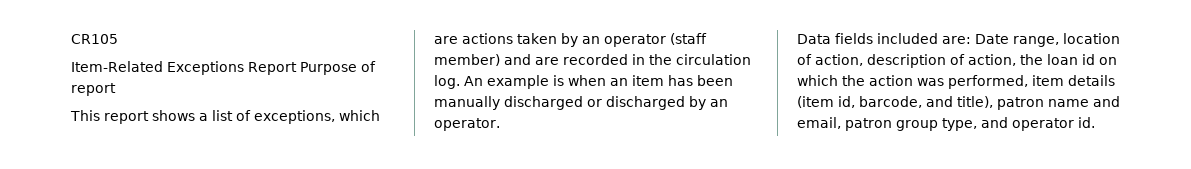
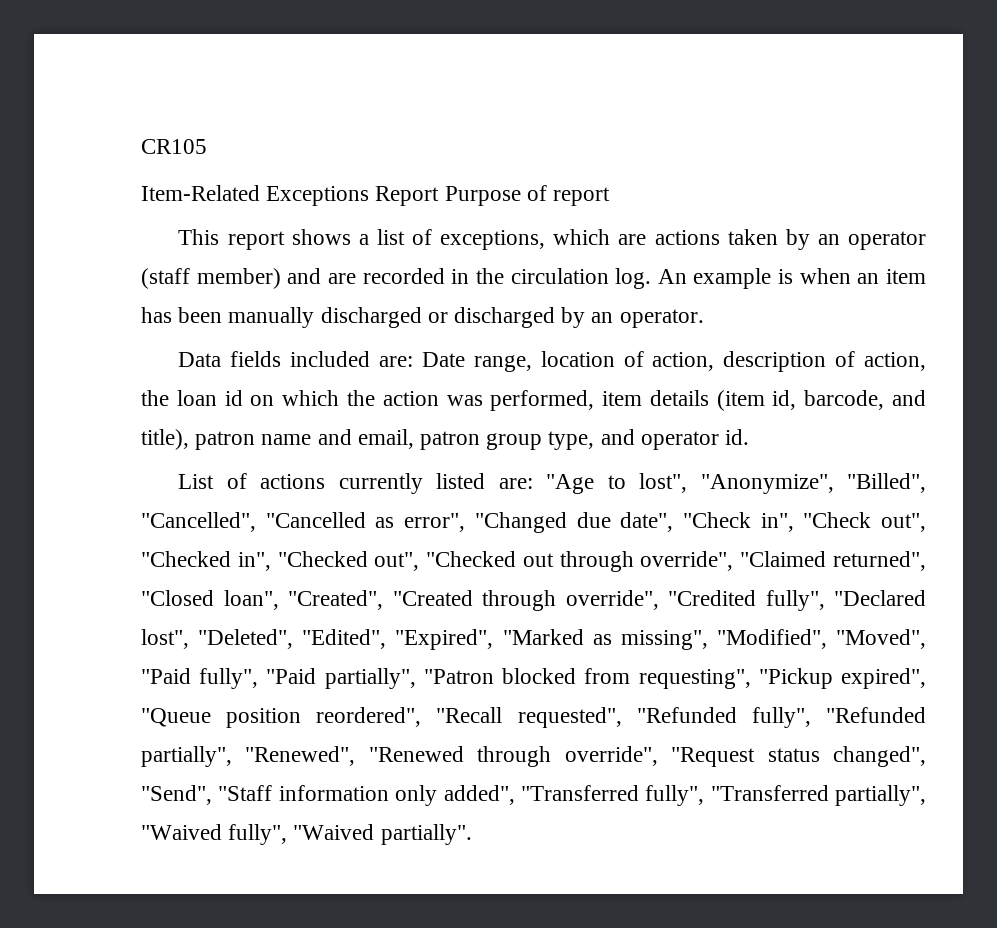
+ List of actions currently listed are: "Age to lost", "Anonymize", "Billed", "Cancelled", "Cancelled as error", "Changed due date", "Check in", "Check out", "Checked in", "Checked out", "Checked out through override", "Claimed returned", "Closed loan", "Created", "Created through override", "Credited fully", "Declared lost", "Deleted", "Edited", "Expired", "Marked as missing", "Modified", "Moved", "Paid fully", "Paid partially", "Patron blocked from requesting", "Pickup expired", "Queue position reordered", "Recall requested", "Refunded fully", "Refunded partially", "Renewed", "Renewed through override", "Request status changed", "Send", "Staff information only added", "Transferred fully", "Transferred partially", "Waived fully", "Waived partially".

